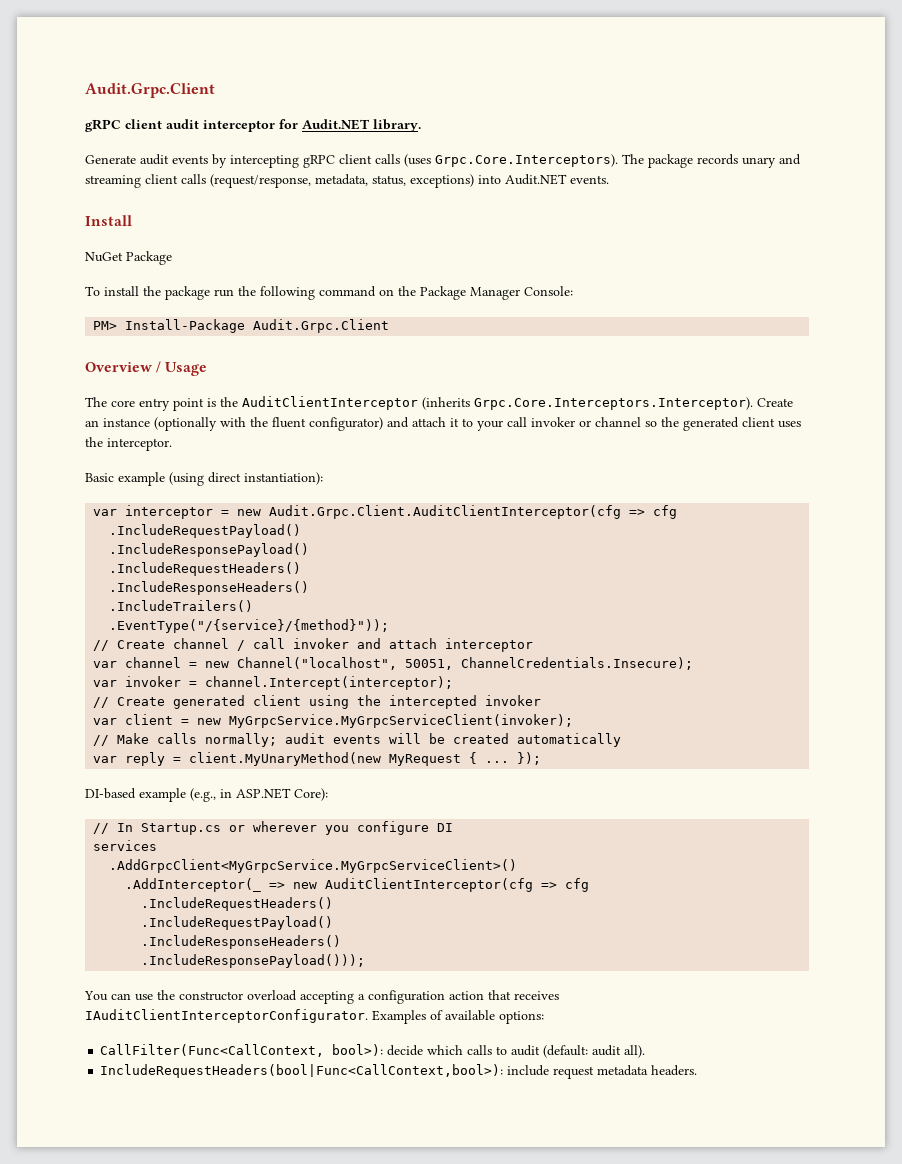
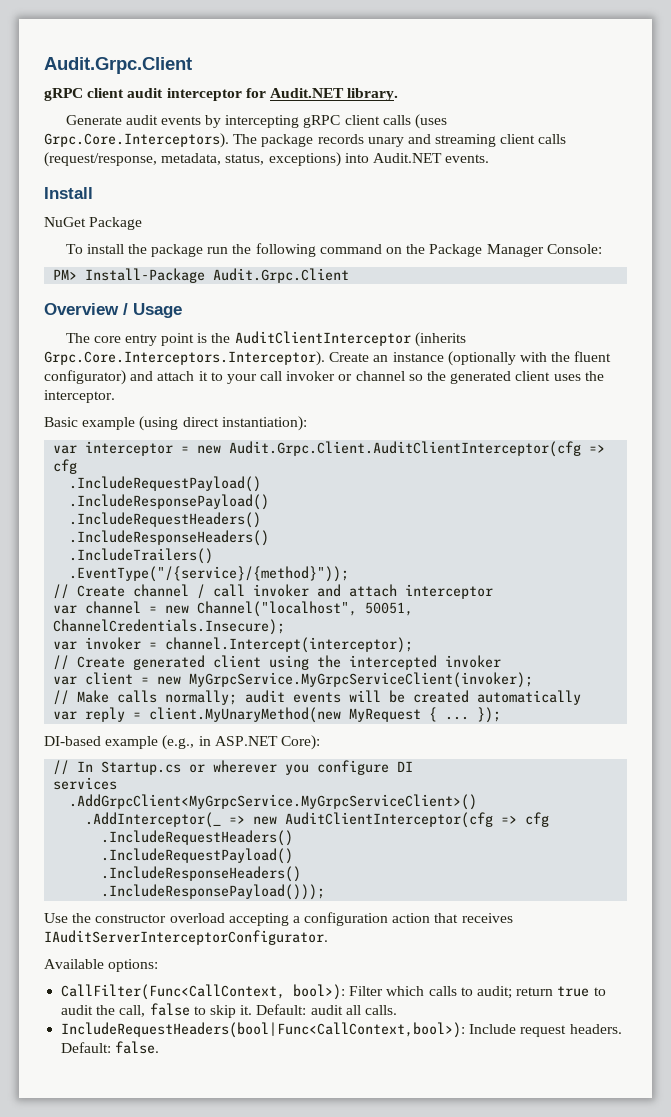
- You can use the constructor overload accepting a configuration action that receives IAuditClientInterceptorConfigurator. Examples of available options:
+ Use the constructor overload accepting a configuration action that receives IAuditServerInterceptorConfigurator.
+ Available options:
- CallFilter(Func<CallContext, bool>): decide which calls to audit (default: audit all).
- IncludeRequestHeaders(bool|Func<CallContext,bool>): include request metadata headers.
+ CallFilter(Func<CallContext, bool>): Filter which calls to audit; return true to audit the call, false to skip it. Default: audit all calls.
+ IncludeRequestHeaders(bool|Func<CallContext,bool>): Include request headers. Default: false.

